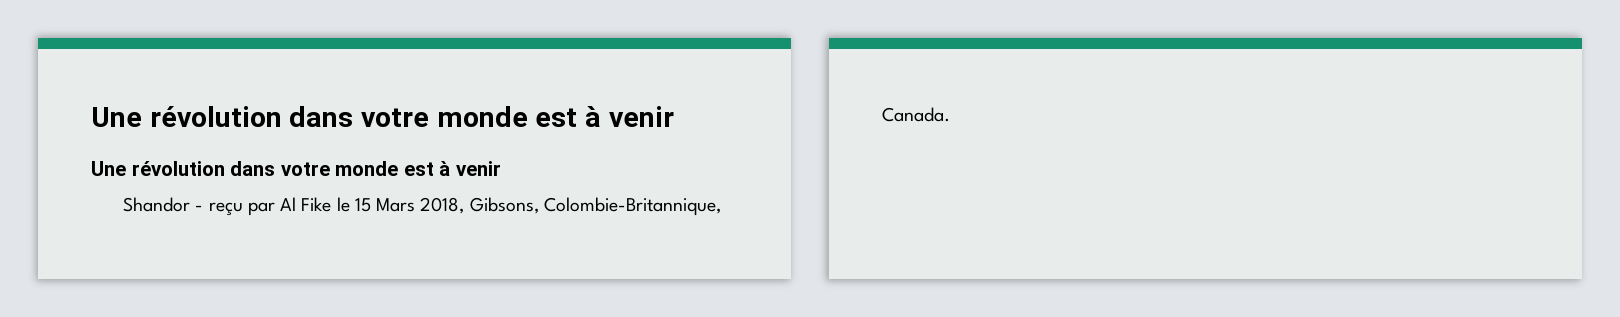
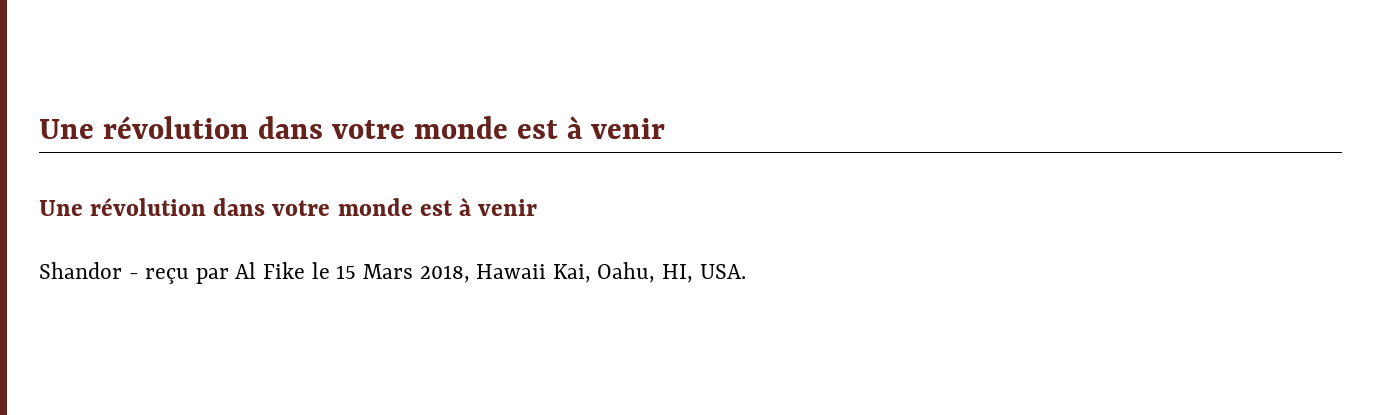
- Shandor - reçu par Al Fike le 15 Mars 2018, Gibsons, Colombie-Britannique, Canada.
+ Shandor - reçu par Al Fike le 15 Mars 2018, Hawaii Kai, Oahu, HI, USA.

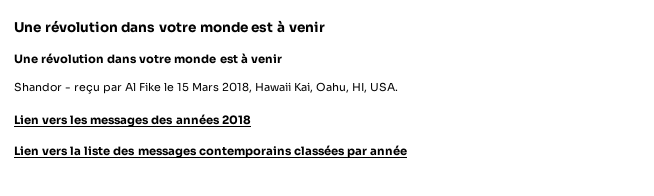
+ Lien vers les messages des années 2018
+ Lien vers la liste des messages contemporains classées par année

